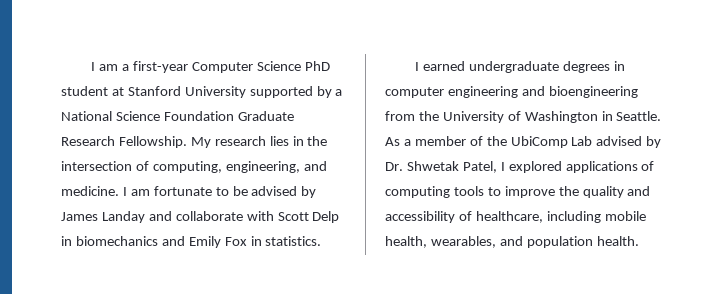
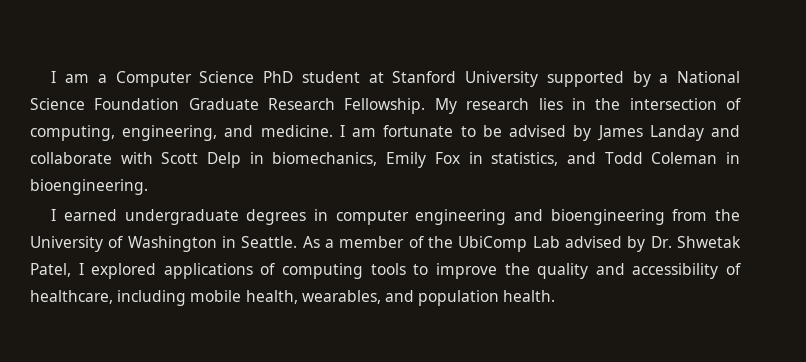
- I am a first-year Computer Science PhD student at Stanford University supported by a National Science Foundation Graduate Research Fellowship.
+ I am a Computer Science PhD student at Stanford University supported by a National Science Foundation Graduate Research Fellowship.
- I am fortunate to be advised by James Landay and collaborate with Scott Delp in biomechanics and Emily Fox in statistics.
+ I am fortunate to be advised by James Landay and collaborate with Scott Delp in biomechanics, Emily Fox in statistics, and Todd Coleman in bioengineering.

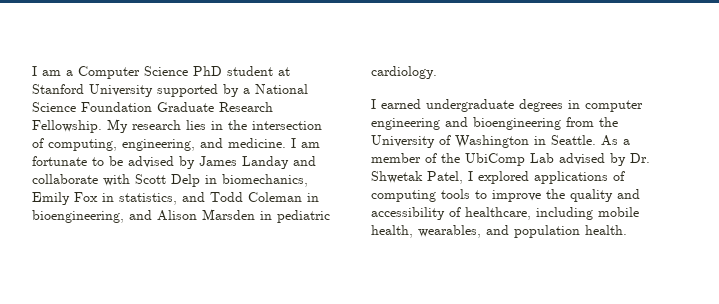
- I am fortunate to be advised by James Landay and collaborate with Scott Delp in biomechanics, Emily Fox in statistics, and Todd Coleman in bioengineering.
+ I am fortunate to be advised by James Landay and collaborate with Scott Delp in biomechanics, Emily Fox in statistics, and Todd Coleman in bioengineering, and Alison Marsden in pediatric cardiology.

